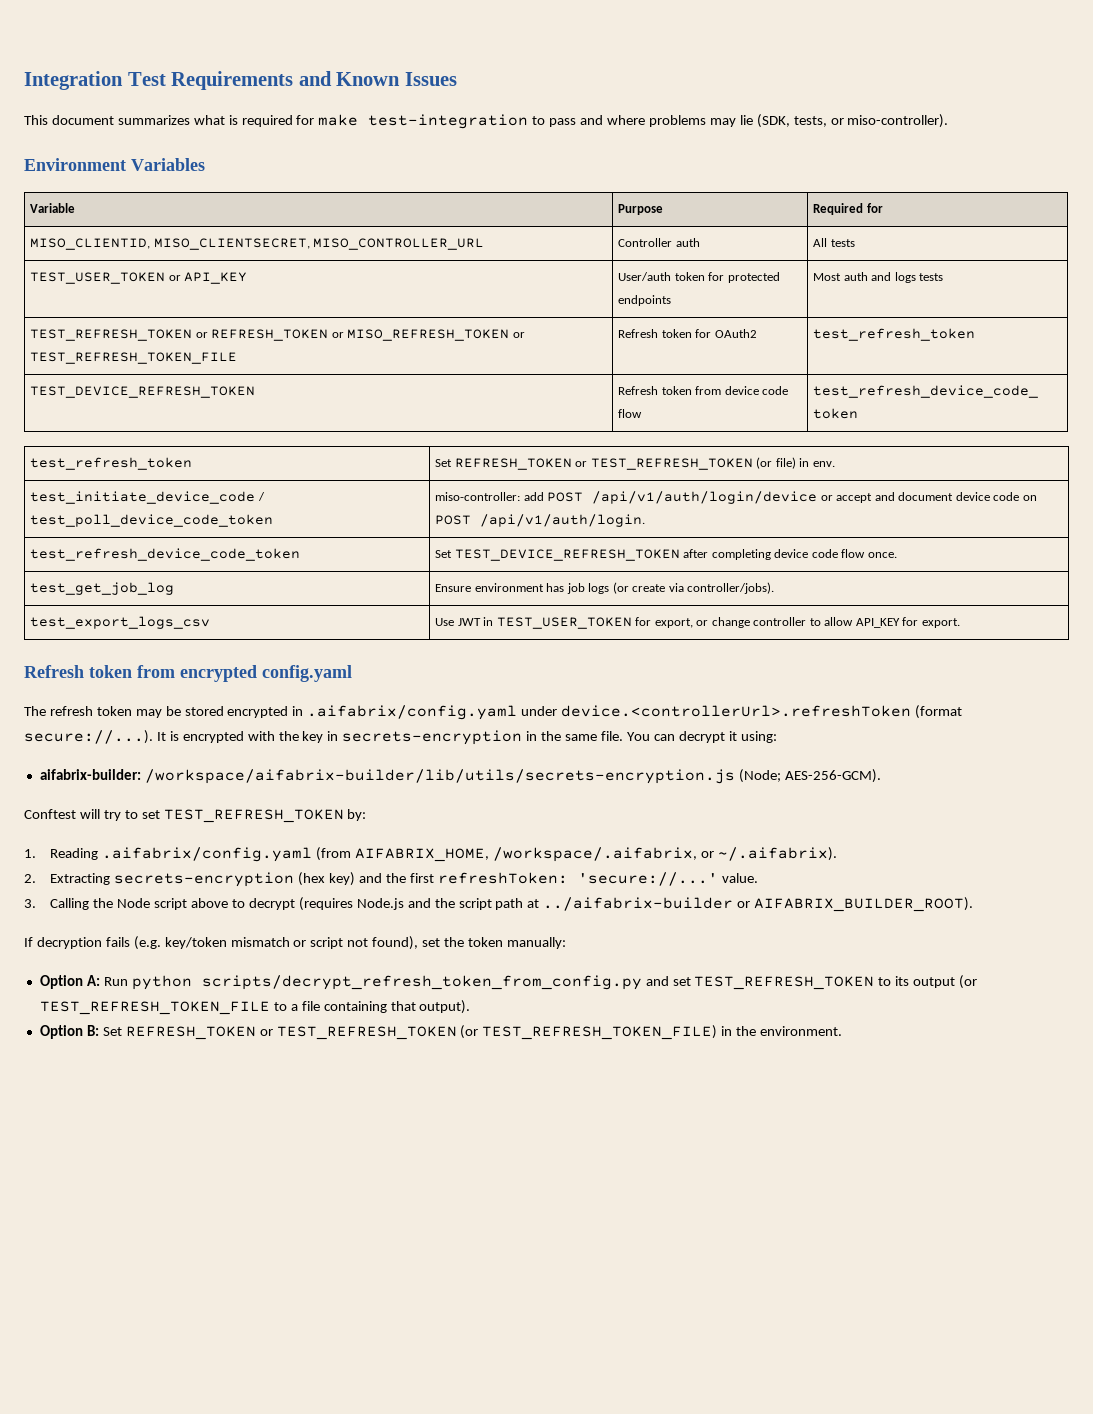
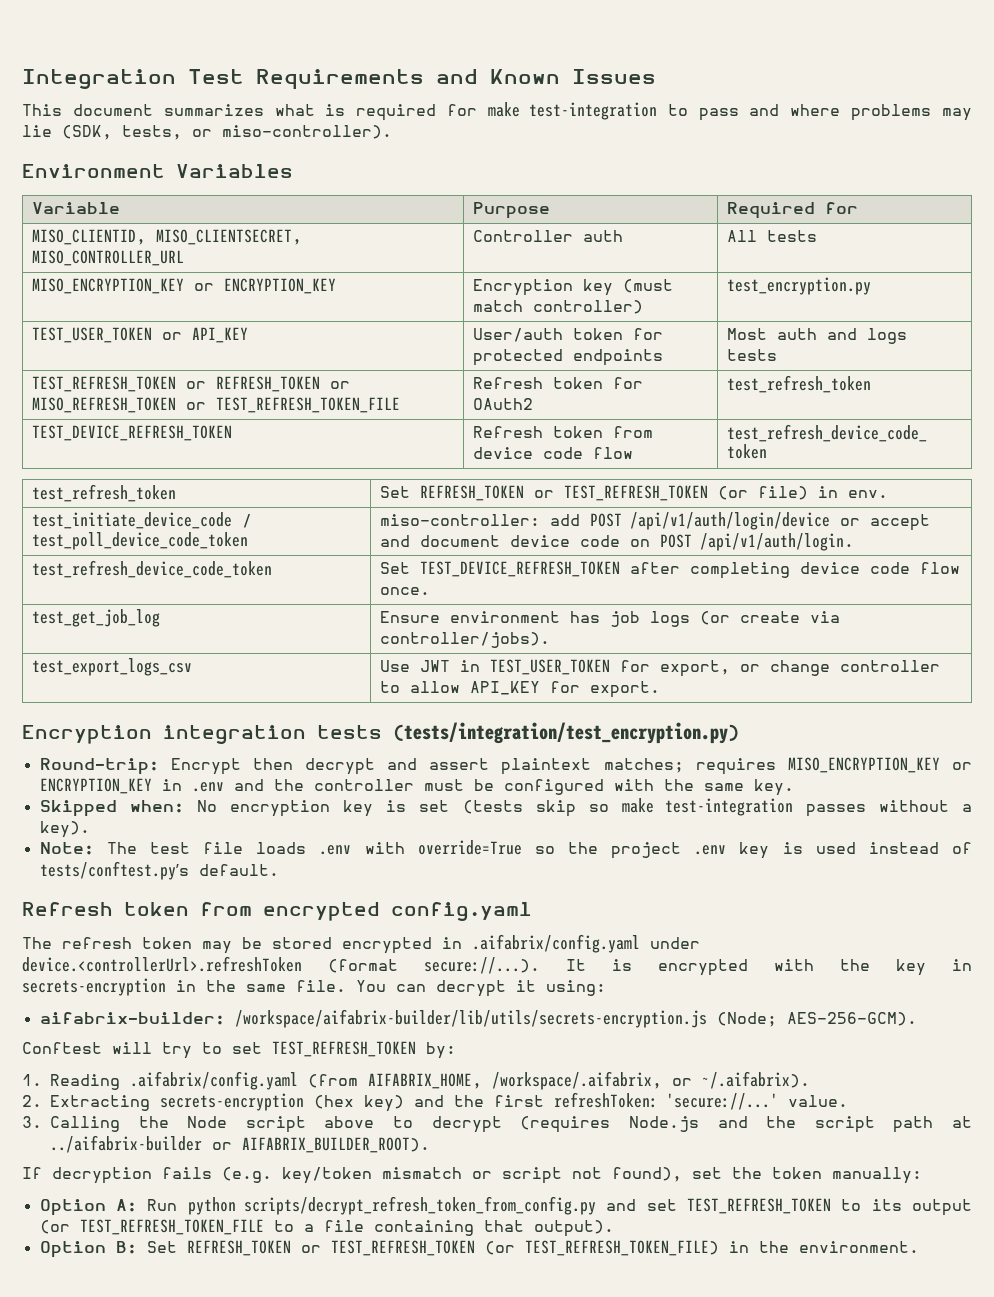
+ MISO_ENCRYPTION_KEY or ENCRYPTION_KEY | Encryption key (must match controller) | test_encryption.py
+ Encryption integration tests (tests/integration/test_encryption.py)
+ Round-trip: Encrypt then decrypt and assert plaintext matches; requires MISO_ENCRYPTION_KEY or ENCRYPTION_KEY in .env and the controller must be configured with the same key.
+ Skipped when: No encryption key is set (tests skip so make test-integration passes without a key).
+ Note: The test file loads .env with override=True so the project .env key is used instead of tests/conftest.py’s default.

